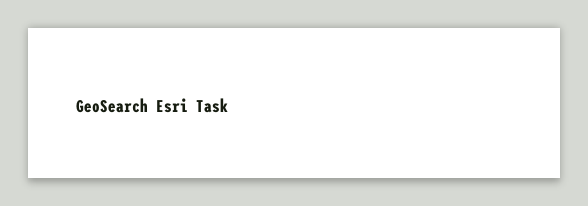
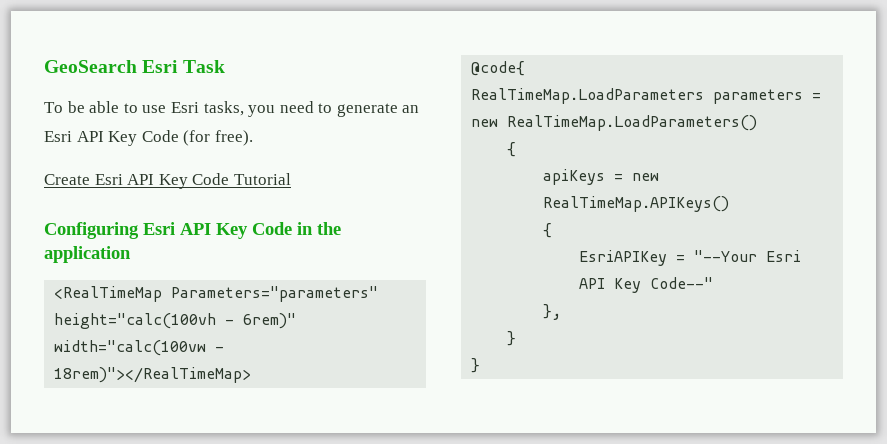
+ To be able to use Esri tasks, you need to generate an Esri API Key Code (for free).
+ Create Esri API Key Code Tutorial
+ Configuring Esri API Key Code in the application
+ <RealTimeMap Parameters="parameters" height="calc(100vh - 6rem)" width="calc(100vw - 18rem)"></RealTimeMap>
+ @code{
+ RealTimeMap.LoadParameters parameters = new RealTimeMap.LoadParameters()
+ {
+ apiKeys = new RealTimeMap.APIKeys()
+ {
+ EsriAPIKey = "--Your Esri API Key Code--"
+ },
+ }
+ }

